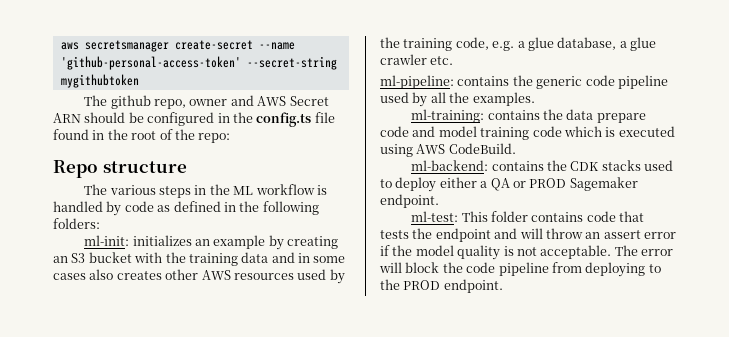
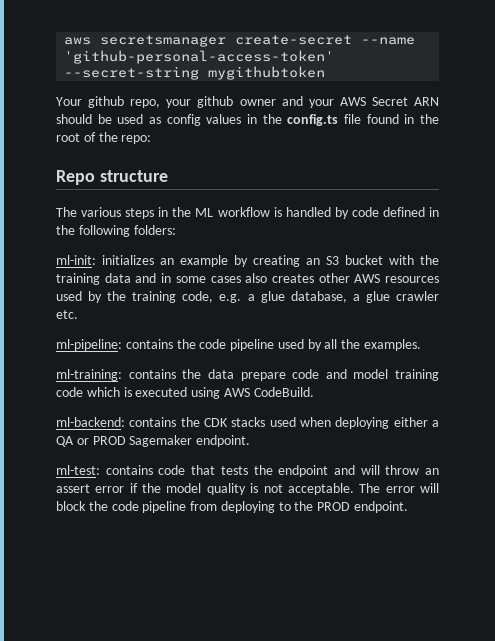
- The github repo, owner and AWS Secret ARN should be configured in the config.ts file found in the root of the repo:
+ Your github repo, your github owner and your AWS Secret ARN should be used as config values in the config.ts file found in the root of the repo:
- The various steps in the ML workflow is handled by code as defined in the following folders:
+ The various steps in the ML workflow is handled by code defined in the following folders:
- ml-pipeline: contains the generic code pipeline used by all the examples.
+ ml-pipeline: contains the code pipeline used by all the examples.
- ml-backend: contains the CDK stacks used to deploy either a QA or PROD Sagemaker endpoint.
+ ml-backend: contains the CDK stacks used when deploying either a QA or PROD Sagemaker endpoint.
- ml-test: This folder contains code that tests the endpoint and will throw an assert error if the model quality is not acceptable.
+ ml-test: contains code that tests the endpoint and will throw an assert error if the model quality is not acceptable.

